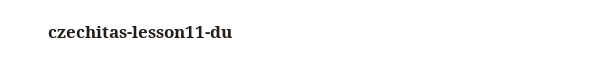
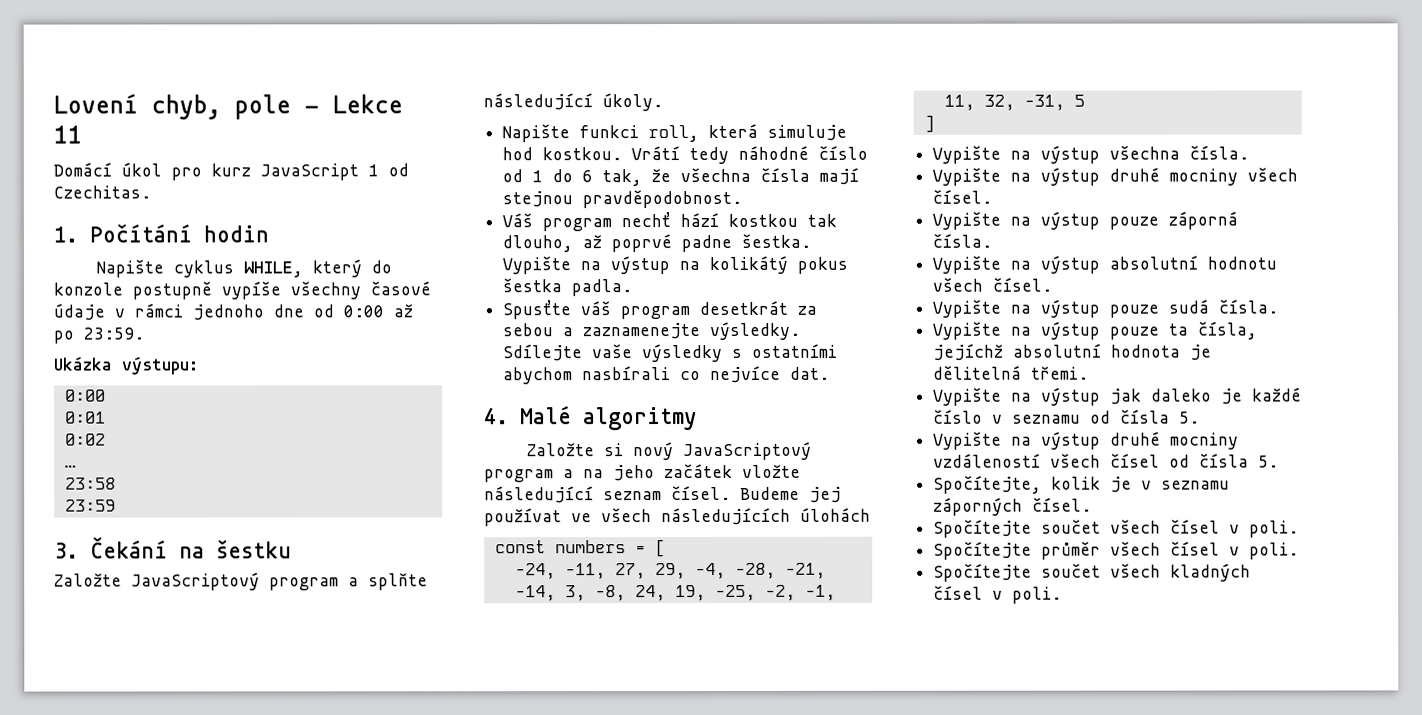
- czechitas-lesson11-du
+ Lovení chyb, pole - Lekce 11
+ Domácí úkol pro kurz JavaScript 1 od Czechitas.
+ 1. Počítání hodin
+ Napište cyklus WHILE, který do konzole postupně vypíše všechny časové údaje v rámci jednoho dne od 0:00 až po 23:59.
+ Ukázka výstupu:
+ 0:00
+ 0:01
+ 0:02
+ …
+ 23:58
+ 23:59
+ 3. Čekání na šestku
+ Založte JavaScriptový program a splňte následující úkoly.
+ Napište funkci roll, která simuluje hod kostkou. Vrátí tedy náhodné číslo od 1 do 6 tak, že všechna čísla mají stejnou pravděpodobnost.
+ Váš program nechť hází kostkou tak dlouho, až poprvé padne šestka. Vypište na výstup na kolikátý pokus šestka padla.
+ Spusťte váš program desetkrát za sebou a zaznamenejte výsledky. Sdílejte vaše výsledky s ostatními abychom nasbírali co nejvíce dat.
+ 4. Malé algoritmy
+ Založte si nový JavaScriptový program a na jeho začátek vložte následující seznam čísel. Budeme jej používat ve všech následujících úlohách
+ const numbers = [
+ -24, -11, 27, 29, -4, -28, -21, -14, 3, -8, 24, 19, -25, -2, -1, 11, 32, -31, 5
+ ]
+ Vypište na výstup všechna čísla.
+ Vypište na výstup druhé mocniny všech čísel.
+ Vypište na výstup pouze záporná čísla.
+ Vypište na výstup absolutní hodnotu všech čísel.
+ Vypište na výstup pouze sudá čísla.
+ Vypište na výstup pouze ta čísla, jejíchž absolutní hodnota je dělitelná třemi.
+ Vypište na výstup jak daleko je každé číslo v seznamu od čísla 5.
+ Vypište na výstup druhé mocniny vzdáleností všech čísel od čísla 5.
+ Spočítejte, kolik je v seznamu záporných čísel.
+ Spočítejte součet všech čísel v poli.
+ Spočítejte průměr všech čísel v poli.
+ Spočítejte součet všech kladných čísel v poli.

